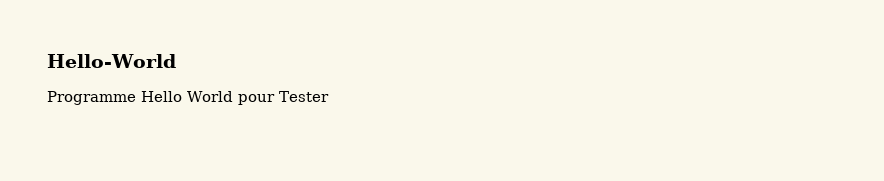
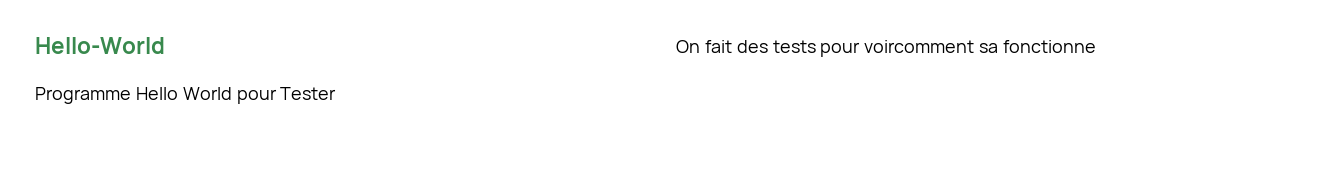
+ On fait des tests pour voircomment sa fonctionne

